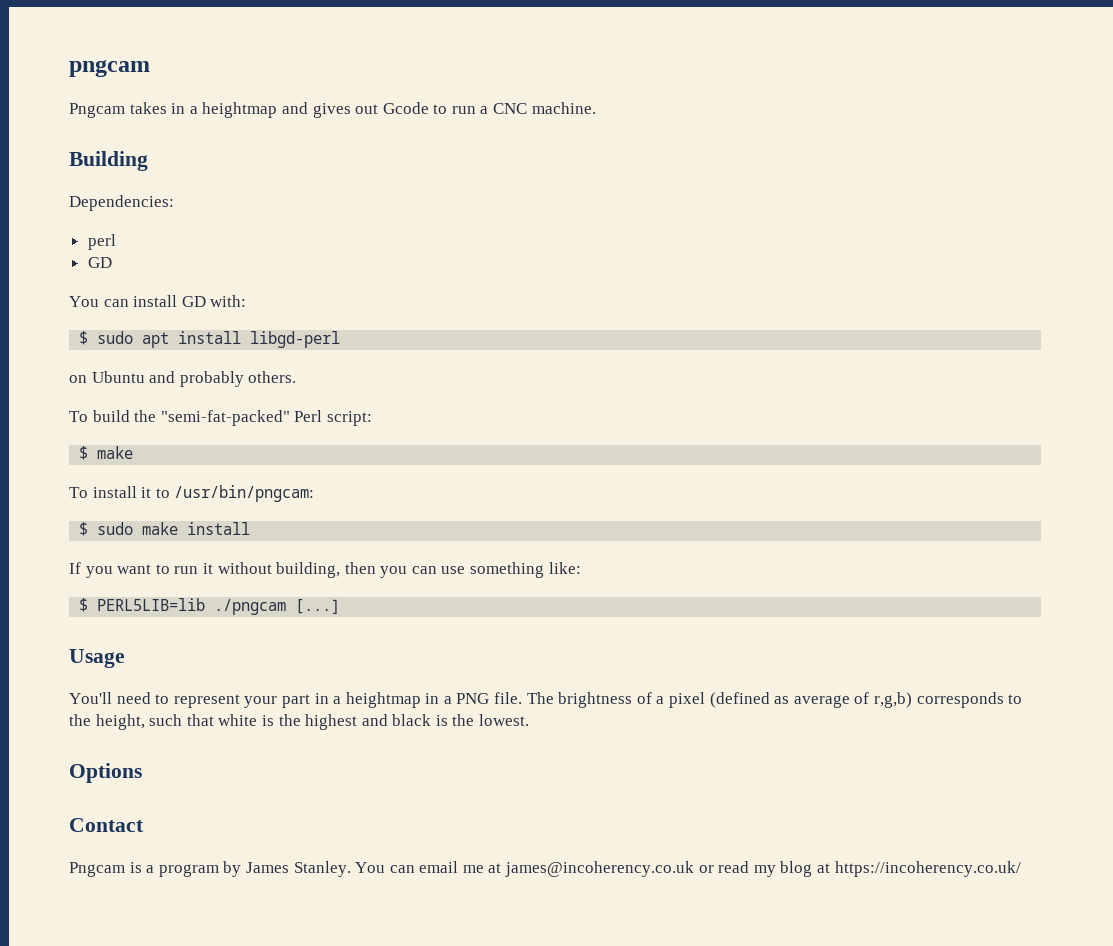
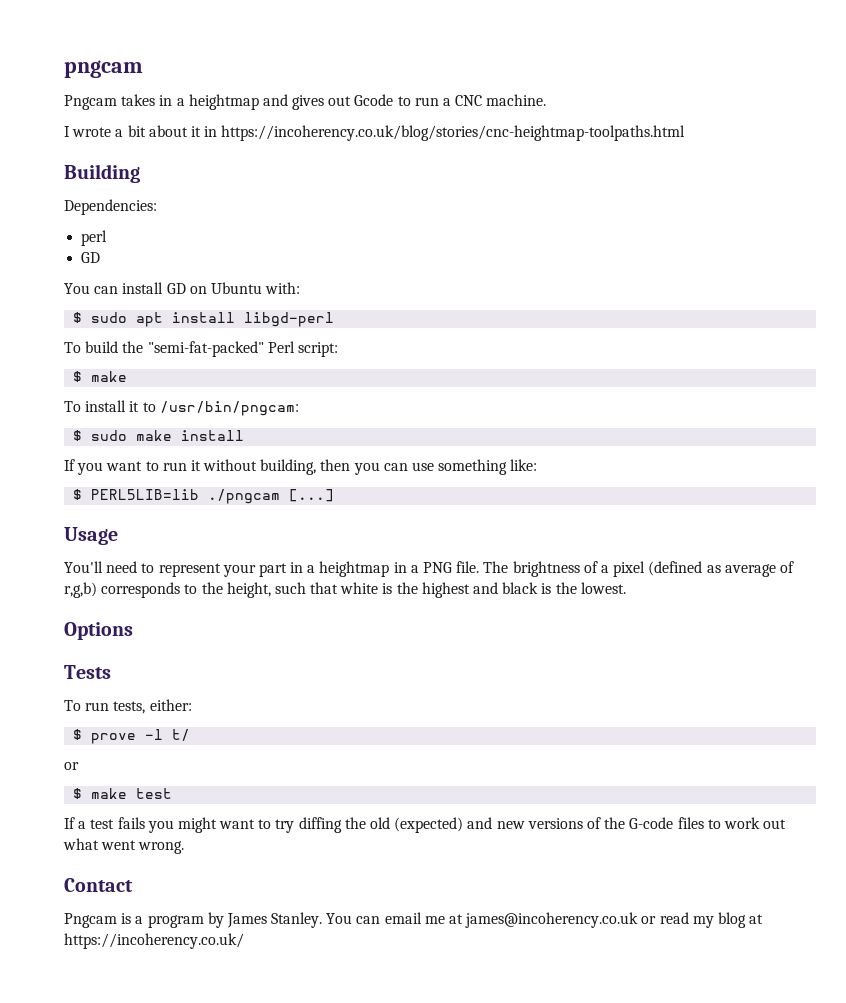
+ I wrote a bit about it in https://incoherency.co.uk/blog/stories/cnc-heightmap-toolpaths.html
- You can install GD with:
+ You can install GD on Ubuntu with:
- on Ubuntu and probably others.
+ Tests
+ To run tests, either:
+ $ prove -l t/
+ or
+ $ make test
+ If a test fails you might want to try diffing the old (expected) and new versions of the G-code files to work out what went wrong.

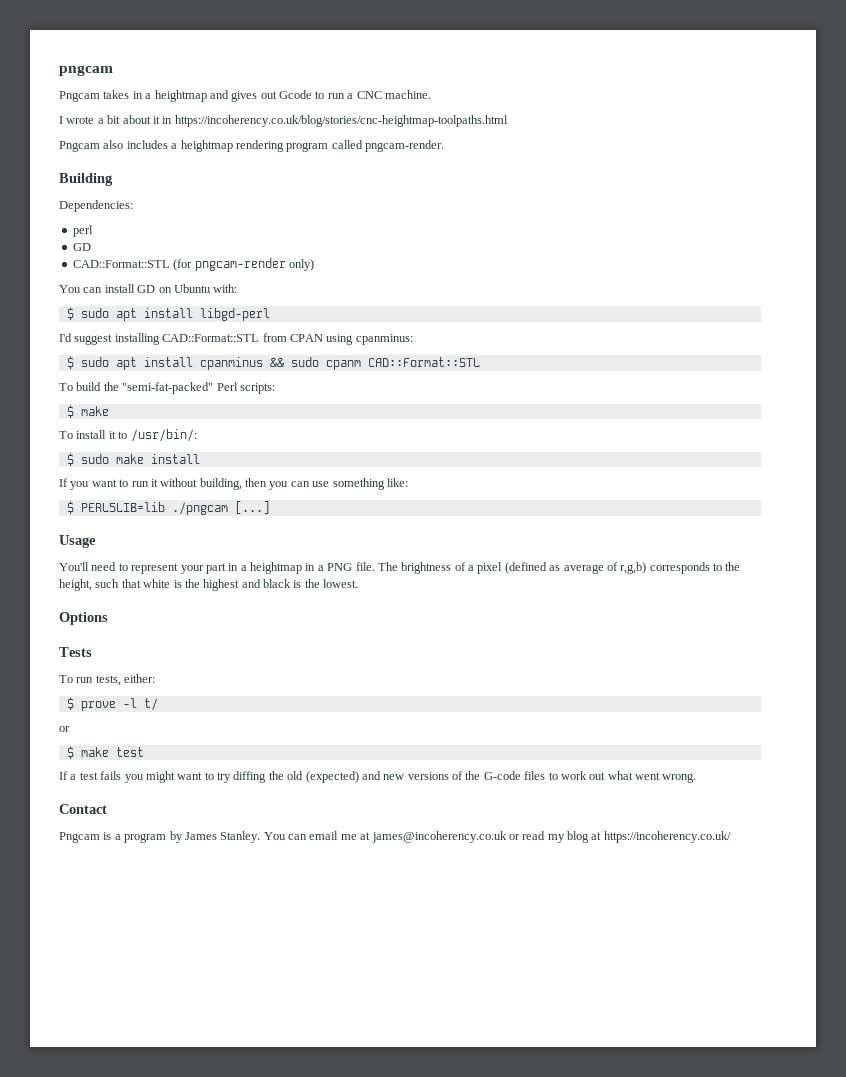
+ Pngcam also includes a heightmap rendering program called pngcam-render.
+ CAD::Format::STL (for pngcam-render only)
+ I'd suggest installing CAD::Format::STL from CPAN using cpanminus:
+ $ sudo apt install cpanminus && sudo cpanm CAD::Format::STL
- To build the "semi-fat-packed" Perl script:
+ To build the "semi-fat-packed" Perl scripts:
- To install it to /usr/bin/pngcam:
+ To install it to /usr/bin/:

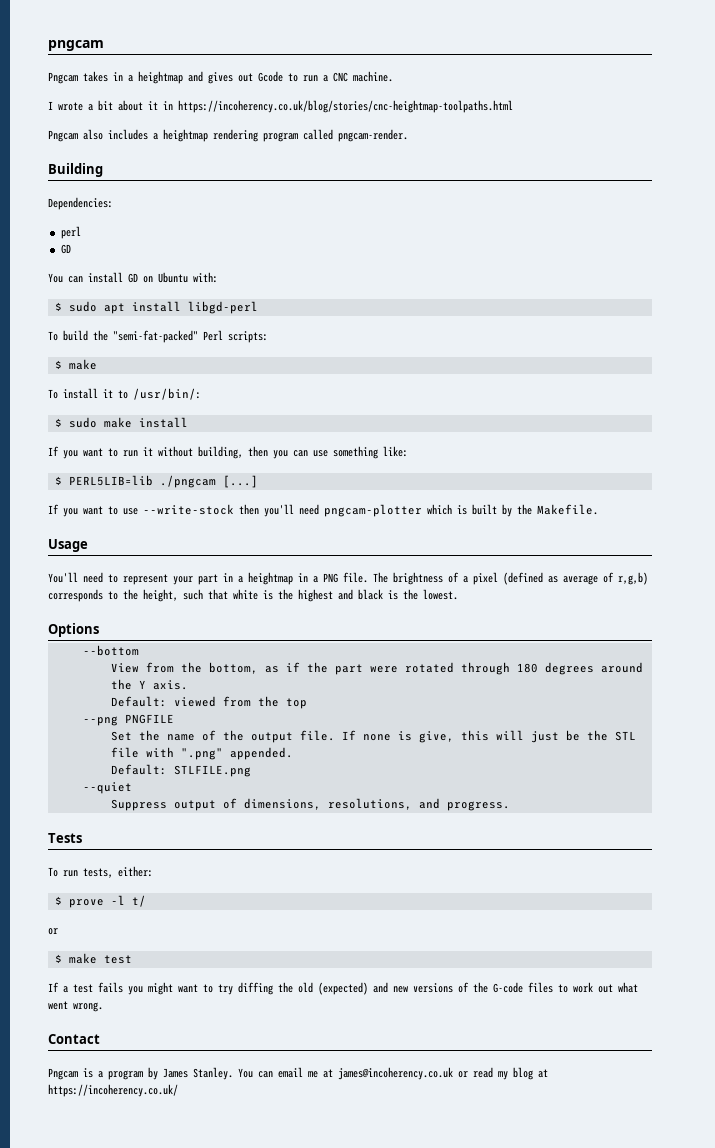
- CAD::Format::STL (for pngcam-render only)
- I'd suggest installing CAD::Format::STL from CPAN using cpanminus:
- $ sudo apt install cpanminus && sudo cpanm CAD::Format::STL
+ If you want to use --write-stock then you'll need pngcam-plotter which is built by the Makefile.
+ --bottom
+ View from the bottom, as if the part were rotated through 180 degrees around the Y axis.
+ Default: viewed from the top
+ --png PNGFILE
+ Set the name of the output file. If none is give, this will just be the STL file with ".png" appended.
+ Default: STLFILE.png
+ --quiet
+ Suppress output of dimensions, resolutions, and progress.

